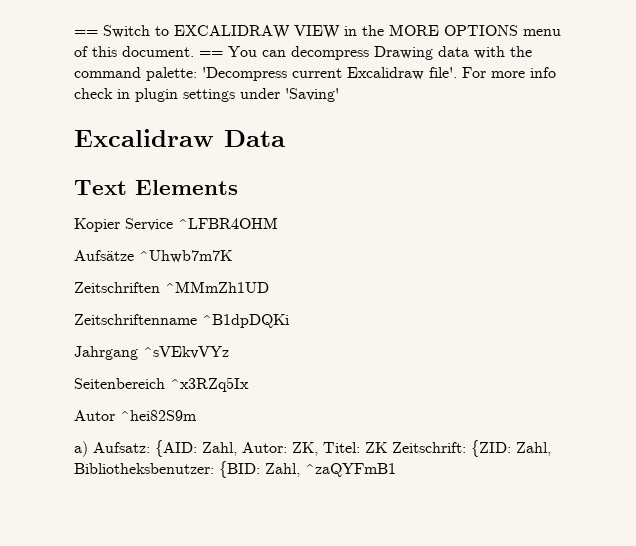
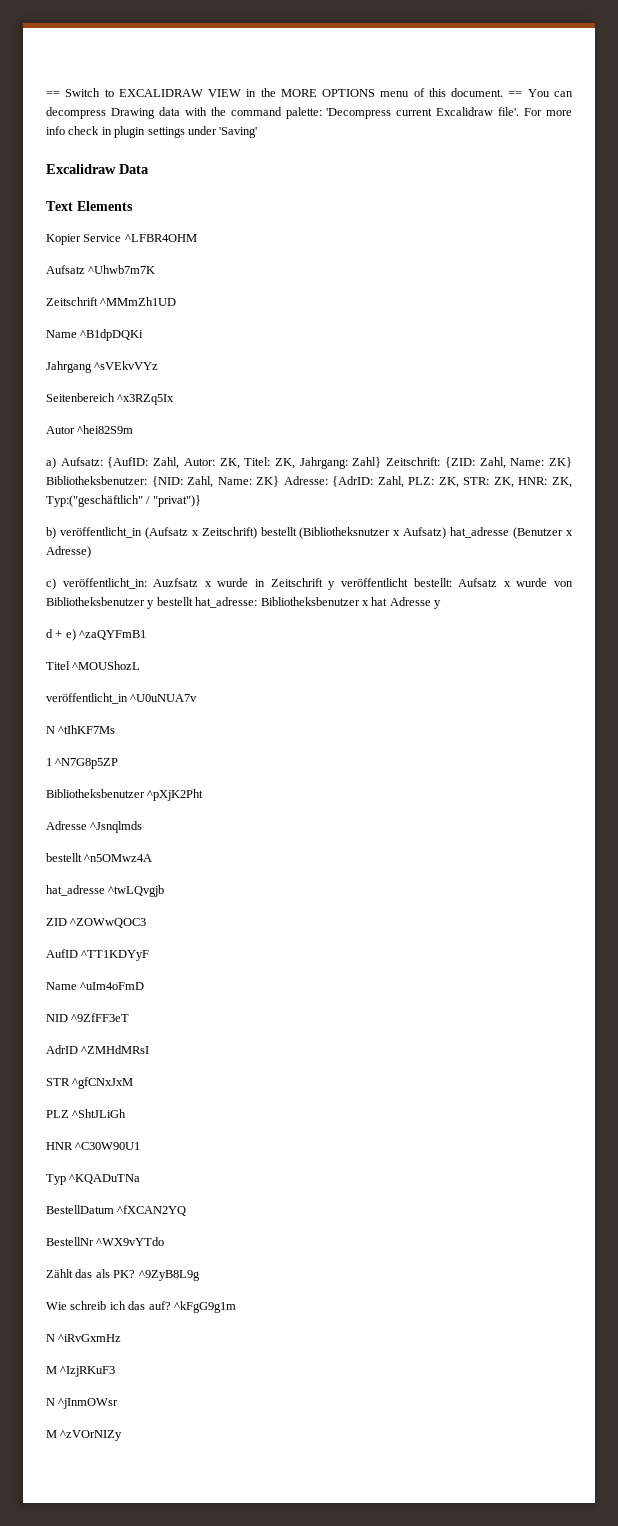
- Aufsätze ^Uhwb7m7K
+ Aufsatz ^Uhwb7m7K
- Zeitschriften ^MMmZh1UD
+ Zeitschrift ^MMmZh1UD
- Zeitschriftenname ^B1dpDQKi
+ Name ^B1dpDQKi
- a) Aufsatz: {AID: Zahl, Autor: ZK, Titel: ZK Zeitschrift: {ZID: Zahl, Bibliotheksbenutzer: {BID: Zahl, ^zaQYFmB1
+ a) Aufsatz: {AufID: Zahl, Autor: ZK, Titel: ZK, Jahrgang: Zahl} Zeitschrift: {ZID: Zahl, Name: ZK} Bibliotheksbenutzer: {NID: Zahl, Name: ZK} Adresse: {AdrID: Zahl, PLZ: ZK, STR: ZK, HNR: ZK, Typ:("geschäftlich" / "privat")}
+ b) veröffentlicht_in (Aufsatz x Zeitschrift) bestellt (Bibliotheksnutzer x Aufsatz) hat_adresse (Benutzer x Adresse)
+ c) veröffentlicht_in: Auzfsatz x wurde in Zeitschrift y veröffentlicht bestellt: Aufsatz x wurde von Bibliotheksbenutzer y bestellt hat_adresse: Bibliotheksbenutzer x hat Adresse y
+ d + e) ^zaQYFmB1
+ Titel ^MOUShozL
+ veröffentlicht_in ^U0uNUA7v
+ N ^tIhKF7Ms
+ 1 ^N7G8p5ZP
+ Bibliotheksbenutzer ^pXjK2Pht
+ Adresse ^Jsnqlmds
+ bestellt ^n5OMwz4A
+ hat_adresse ^twLQvgjb
+ ZID ^ZOWwQOC3
+ AufID ^TT1KDYyF
+ Name ^uIm4oFmD
+ NID ^9ZfFF3eT
+ AdrID ^ZMHdMRsI
+ STR ^gfCNxJxM
+ PLZ ^ShtJLiGh
+ HNR ^C30W90U1
+ Typ ^KQADuTNa
+ BestellDatum ^fXCAN2YQ
+ BestellNr ^WX9vYTdo
+ Zählt das als PK? ^9ZyB8L9g
+ Wie schreib ich das auf? ^kFgG9g1m
+ N ^iRvGxmHz
+ M ^IzjRKuF3
+ N ^jInmOWsr
+ M ^zVOrNIZy

